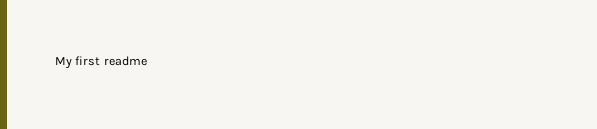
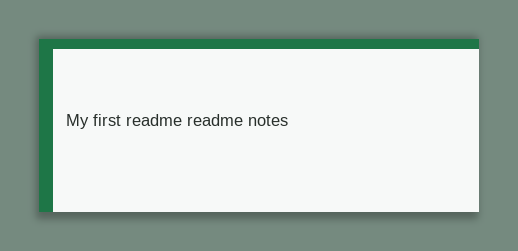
- My first readme
+ My first readme readme notes

